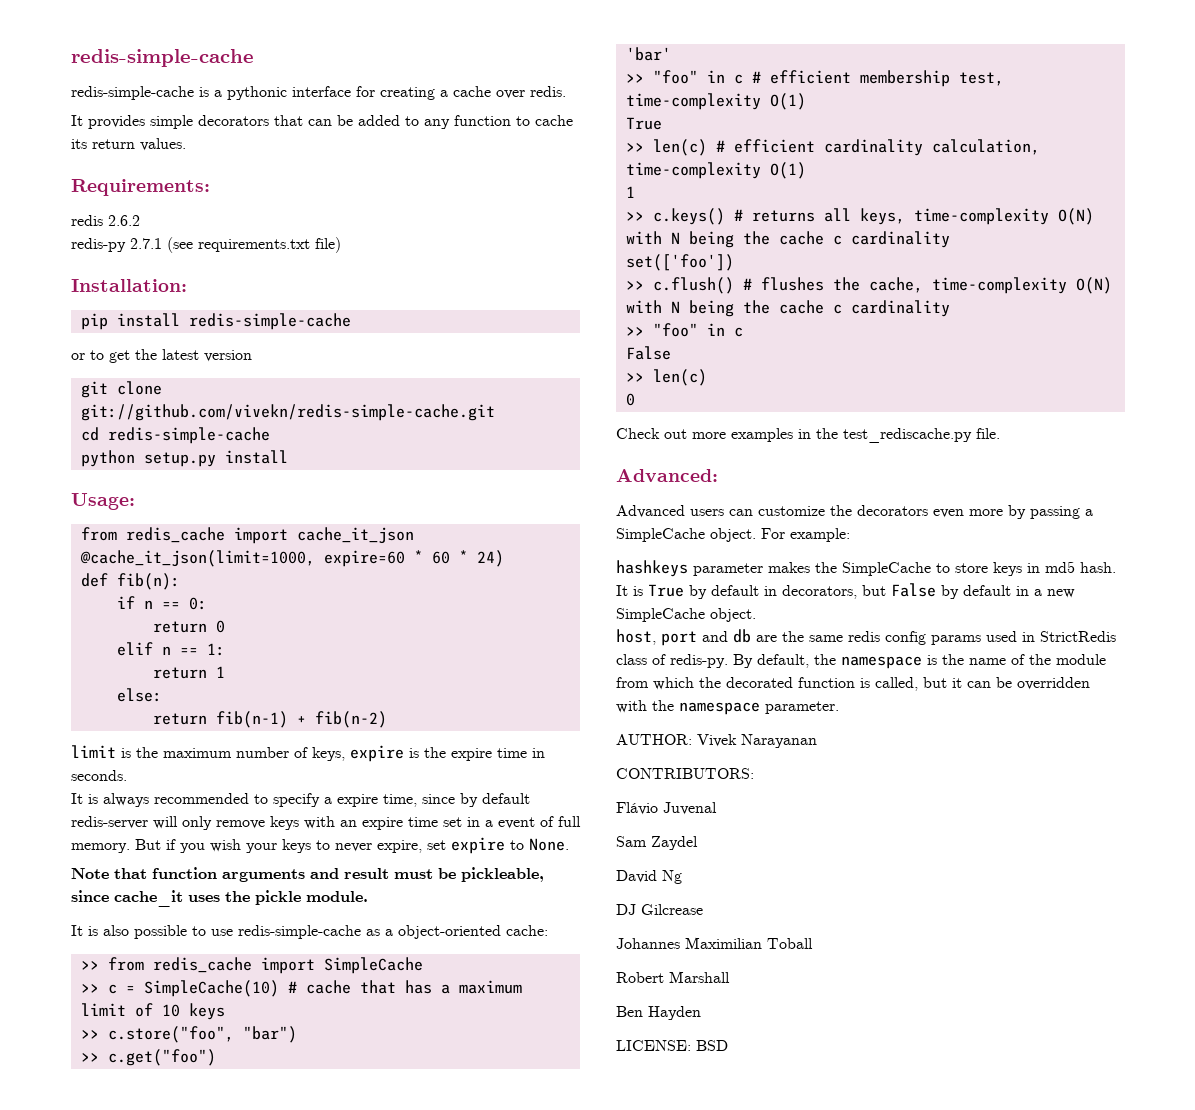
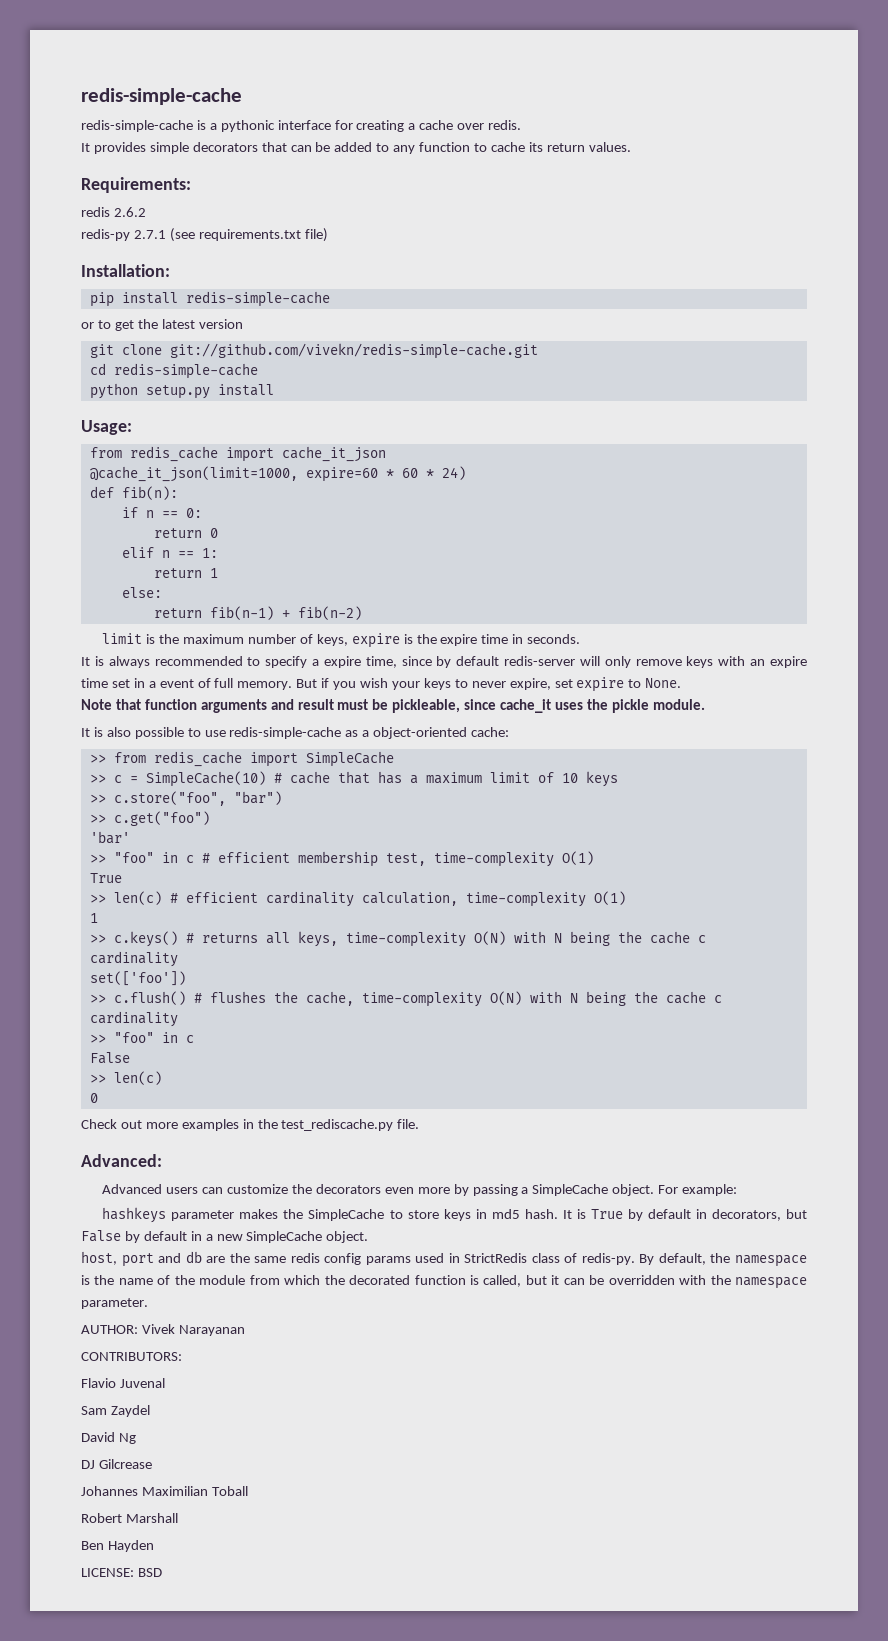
- Flávio Juvenal
+ Flavio Juvenal

